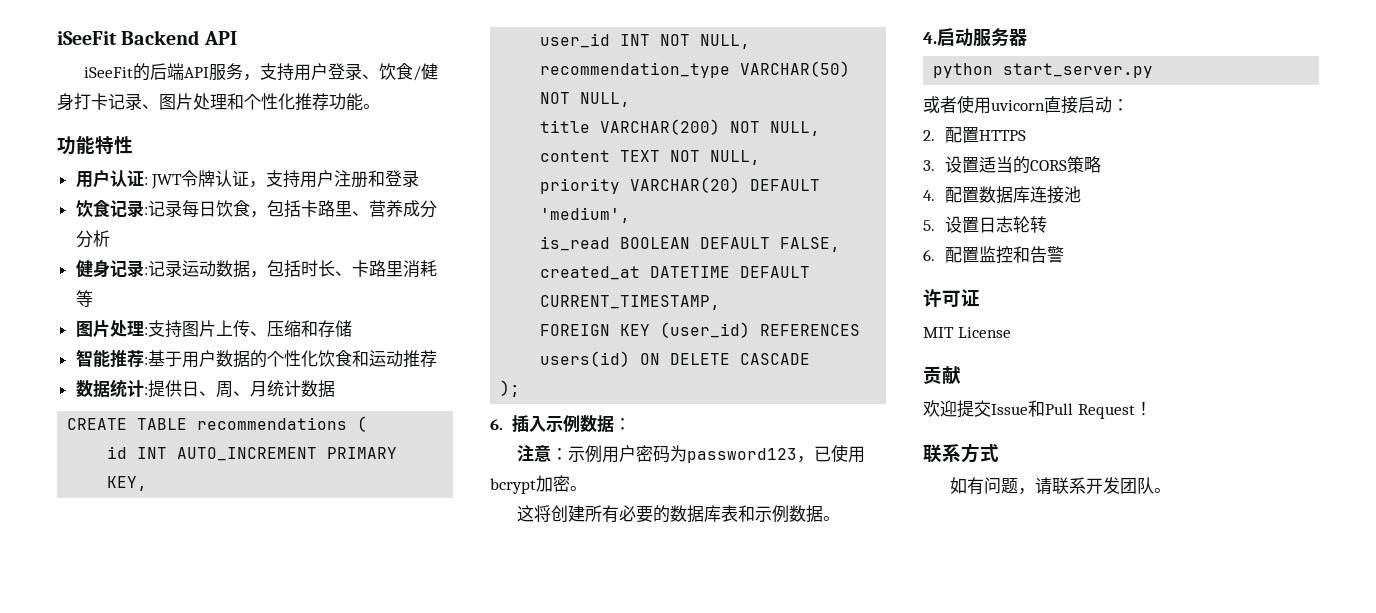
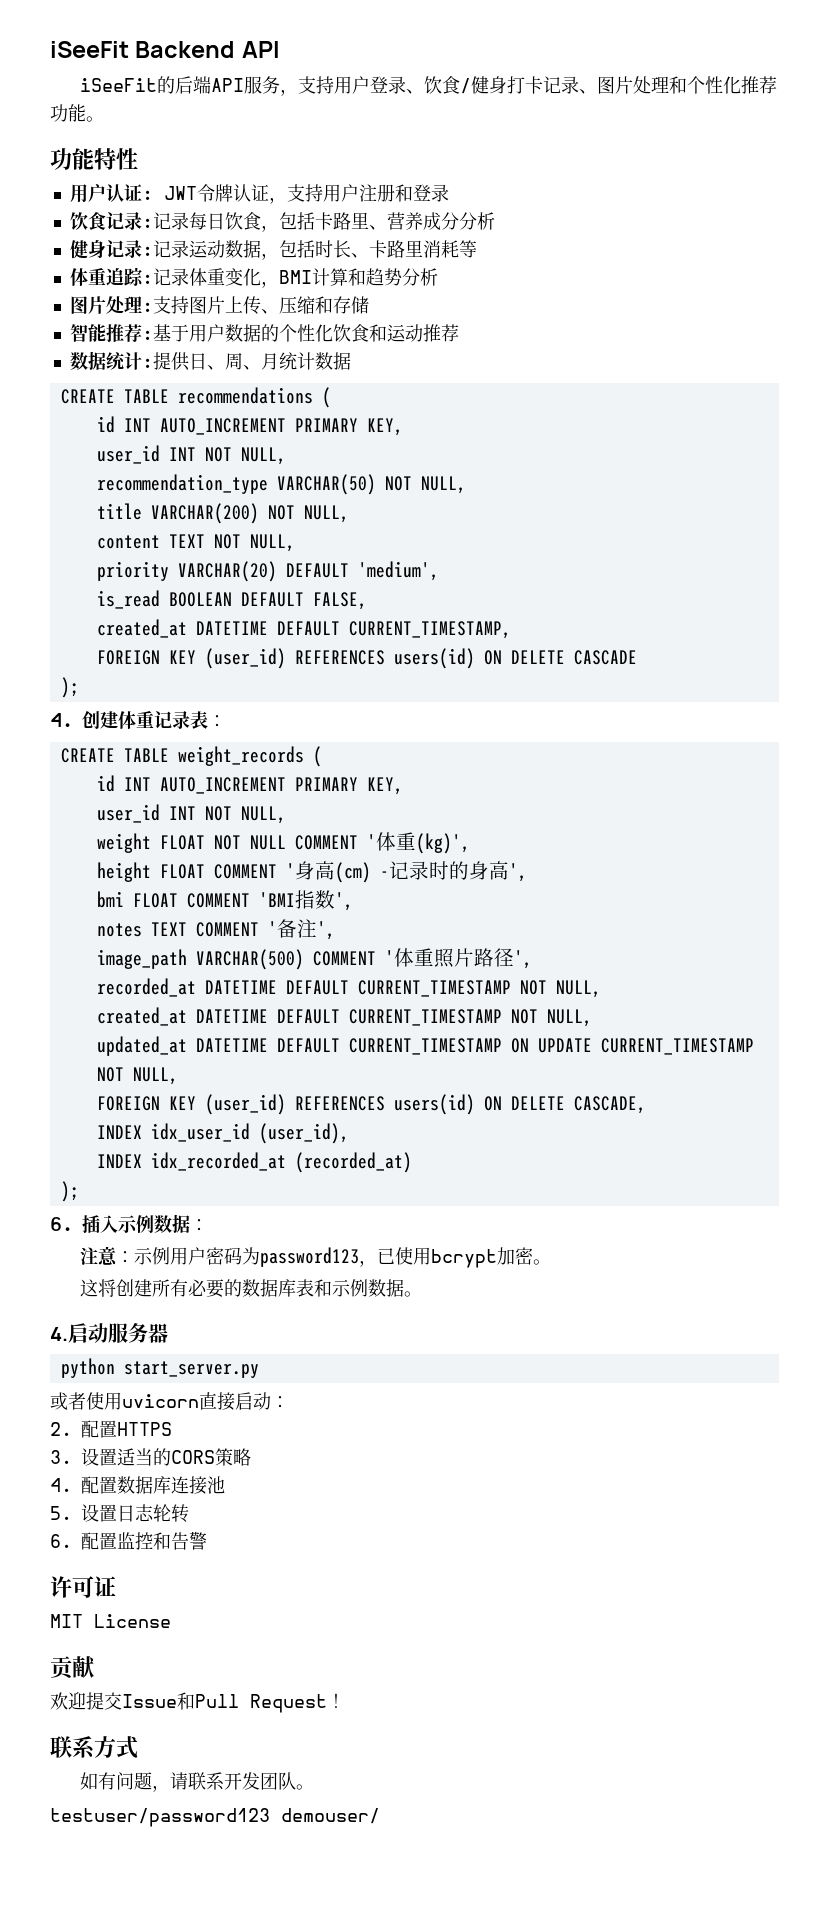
+ 体重追踪:记录体重变化，BMI计算和趋势分析
+ 4.创建体重记录表：
+ CREATE TABLE weight_records (
+ id INT AUTO_INCREMENT PRIMARY KEY,
+ user_id INT NOT NULL,
+ weight FLOAT NOT NULL COMMENT '体重(kg)',
+ height FLOAT COMMENT '身高(cm) -记录时的身高',
+ bmi FLOAT COMMENT 'BMI指数',
+ notes TEXT COMMENT '备注',
+ image_path VARCHAR(500) COMMENT '体重照片路径',
+ recorded_at DATETIME DEFAULT CURRENT_TIMESTAMP NOT NULL,
+ created_at DATETIME DEFAULT CURRENT_TIMESTAMP NOT NULL,
+ updated_at DATETIME DEFAULT CURRENT_TIMESTAMP ON UPDATE CURRENT_TIMESTAMP NOT NULL,
+ FOREIGN KEY (user_id) REFERENCES users(id) ON DELETE CASCADE,
+ INDEX idx_user_id (user_id),
+ INDEX idx_recorded_at (recorded_at)
+ );
+ testuser/password123 demouser/

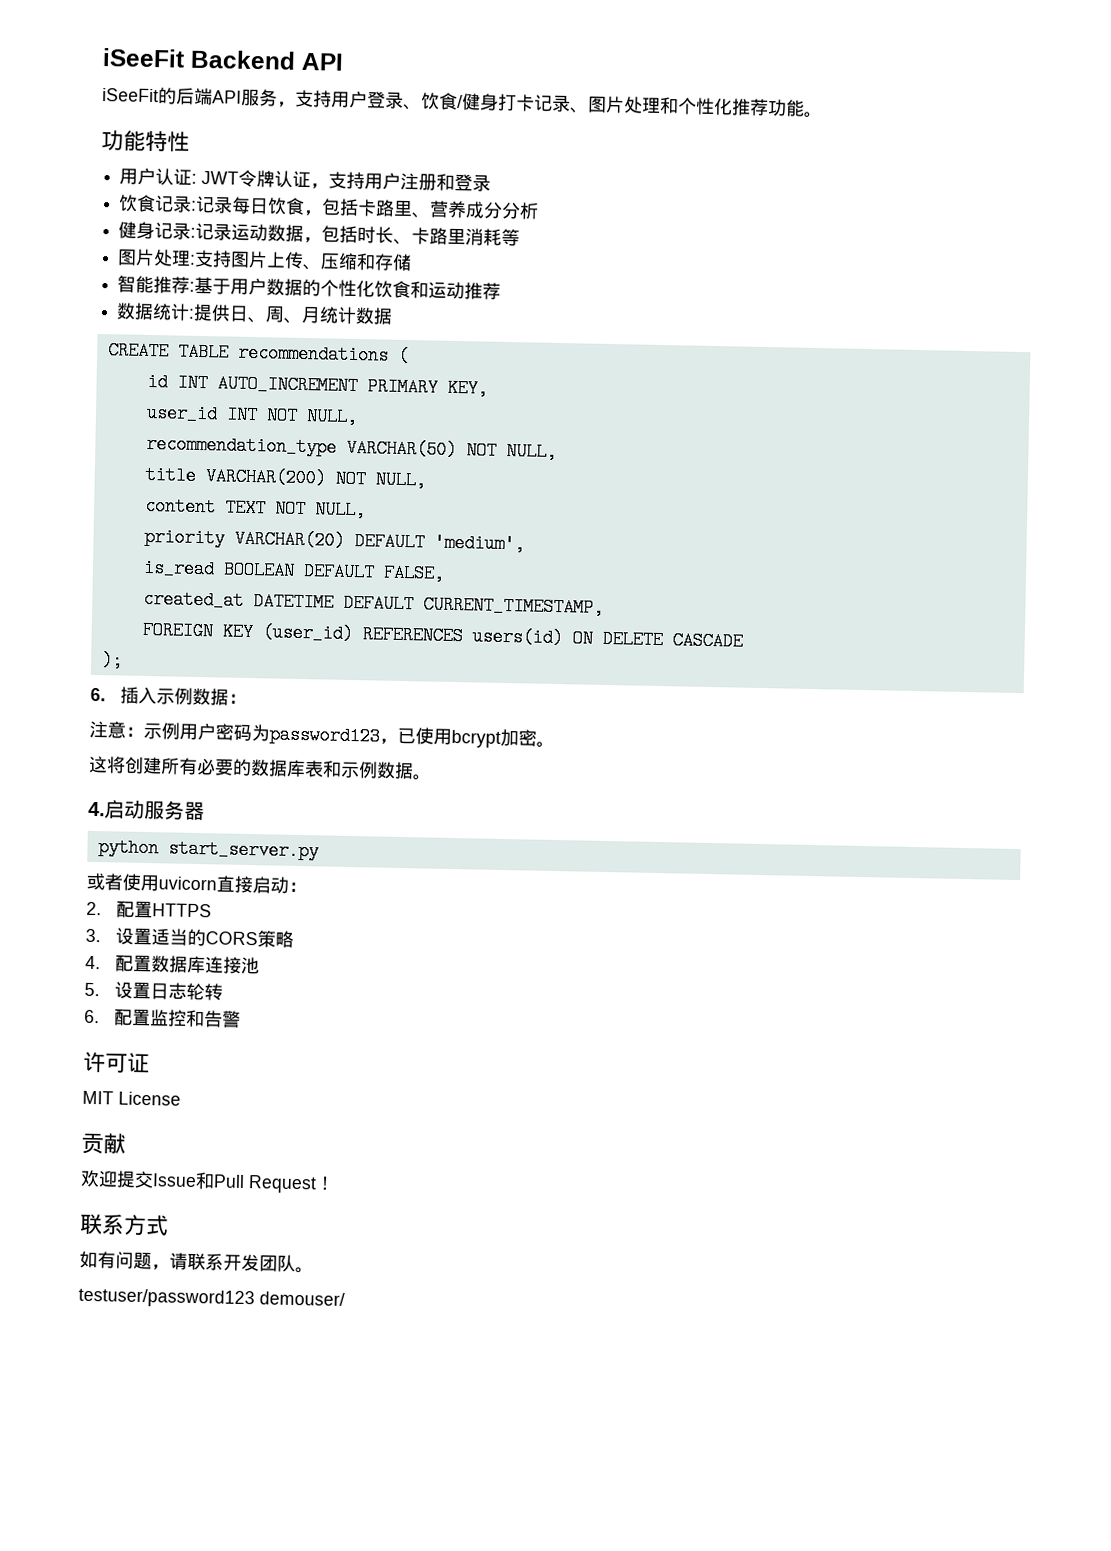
- 体重追踪:记录体重变化，BMI计算和趋势分析
- 4.创建体重记录表：
- CREATE TABLE weight_records (
- id INT AUTO_INCREMENT PRIMARY KEY,
- user_id INT NOT NULL,
- weight FLOAT NOT NULL COMMENT '体重(kg)',
- height FLOAT COMMENT '身高(cm) -记录时的身高',
- bmi FLOAT COMMENT 'BMI指数',
- notes TEXT COMMENT '备注',
- image_path VARCHAR(500) COMMENT '体重照片路径',
- recorded_at DATETIME DEFAULT CURRENT_TIMESTAMP NOT NULL,
- created_at DATETIME DEFAULT CURRENT_TIMESTAMP NOT NULL,
- updated_at DATETIME DEFAULT CURRENT_TIMESTAMP ON UPDATE CURRENT_TIMESTAMP NOT NULL,
- FOREIGN KEY (user_id) REFERENCES users(id) ON DELETE CASCADE,
- INDEX idx_user_id (user_id),
- INDEX idx_recorded_at (recorded_at)
- );

